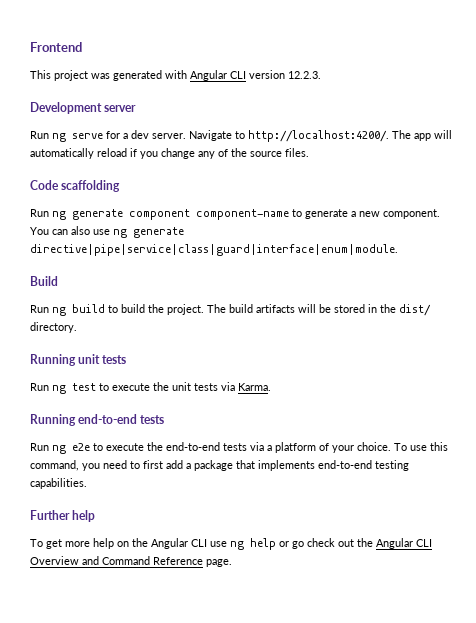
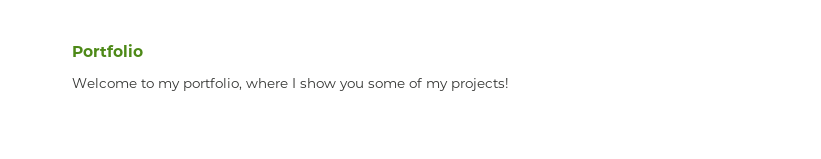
- Frontend
- This project was generated with Angular CLI version 12.2.3.
- Development server
- Run ng serve for a dev server. Navigate to http://localhost:4200/. The app will automatically reload if you change any of the source files.
- Code scaffolding
- Run ng generate component component-name to generate a new component. You can also use ng generate directive|pipe|service|class|guard|interface|enum|module.
- Build
- Run ng build to build the project. The build artifacts will be stored in the dist/ directory.
- Running unit tests
- Run ng test to execute the unit tests via Karma.
- Running end-to-end tests
- Run ng e2e to execute the end-to-end tests via a platform of your choice. To use this command, you need to first add a package that implements end-to-end testing capabilities.
- Further help
- To get more help on the Angular CLI use ng help or go check out the Angular CLI Overview and Command Reference page.
+ Portfolio
+ Welcome to my portfolio, where I show you some of my projects!

